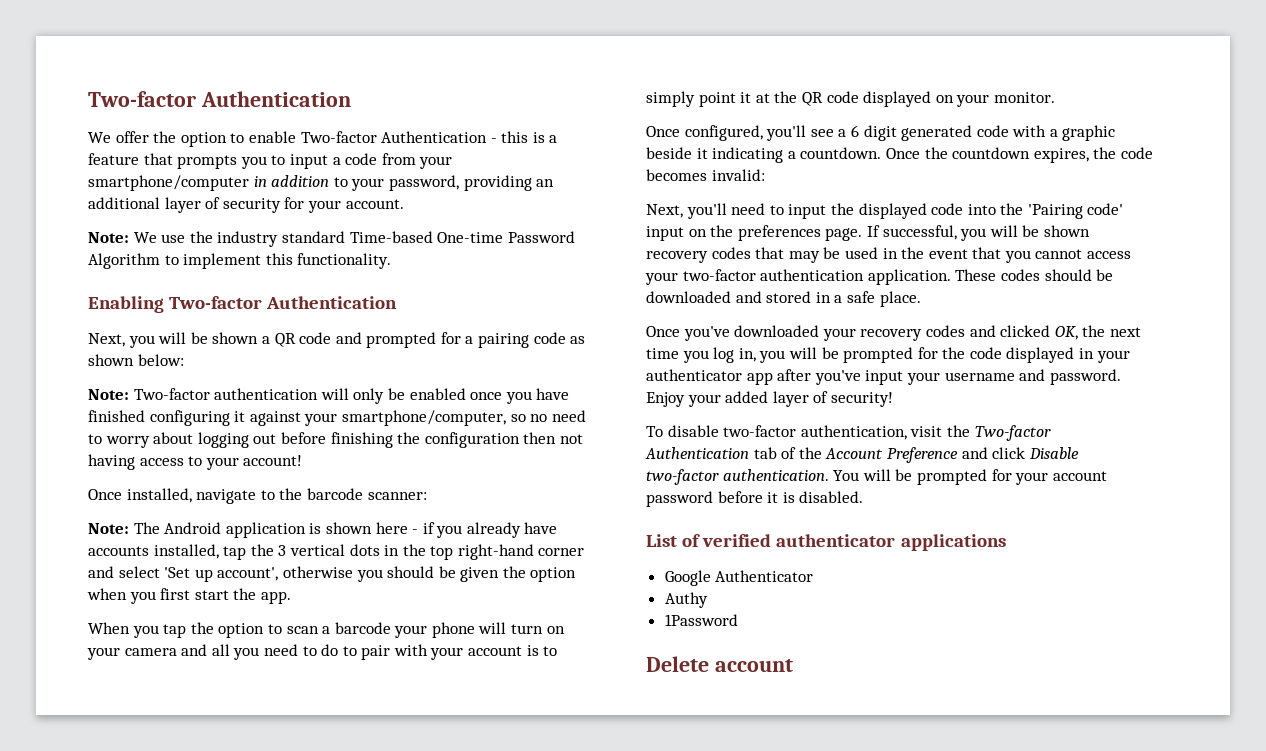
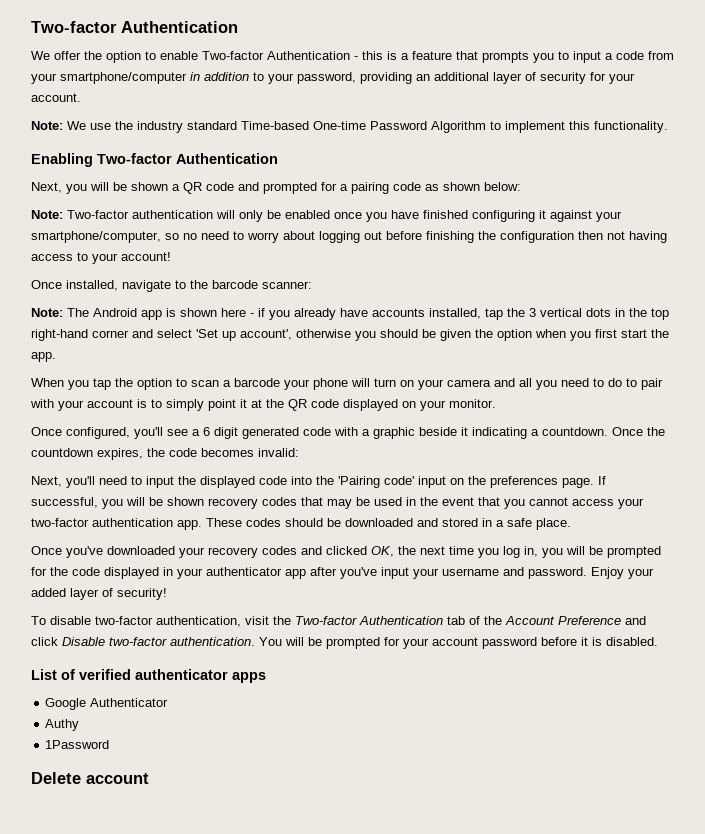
- Note: The Android application is shown here - if you already have accounts installed, tap the 3 vertical dots in the top right-hand corner and select 'Set up account', otherwise you should be given the option when you first start the app.
+ Note: The Android app is shown here - if you already have accounts installed, tap the 3 vertical dots in the top right-hand corner and select 'Set up account', otherwise you should be given the option when you first start the app.
- If successful, you will be shown recovery codes that may be used in the event that you cannot access your two-factor authentication application.
+ If successful, you will be shown recovery codes that may be used in the event that you cannot access your two-factor authentication app.
- List of verified authenticator applications
+ List of verified authenticator apps

